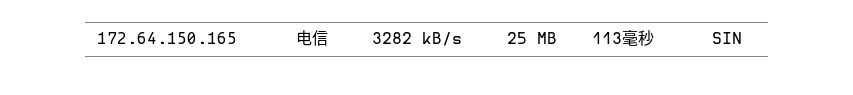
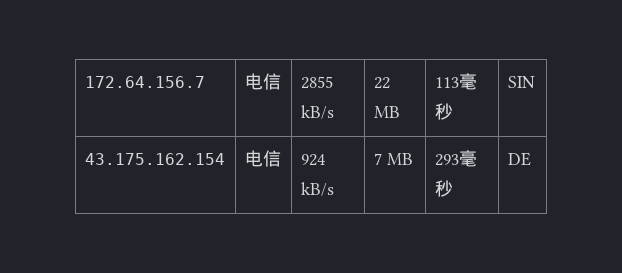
- 172.64.150.165 | 电信 | 3282 kB/s | 25 MB | 113毫秒 | SIN
+ 172.64.156.7 | 电信 | 2855 kB/s | 22 MB | 113毫秒 | SIN
+ 43.175.162.154 | 电信 | 924 kB/s | 7 MB | 293毫秒 | DE

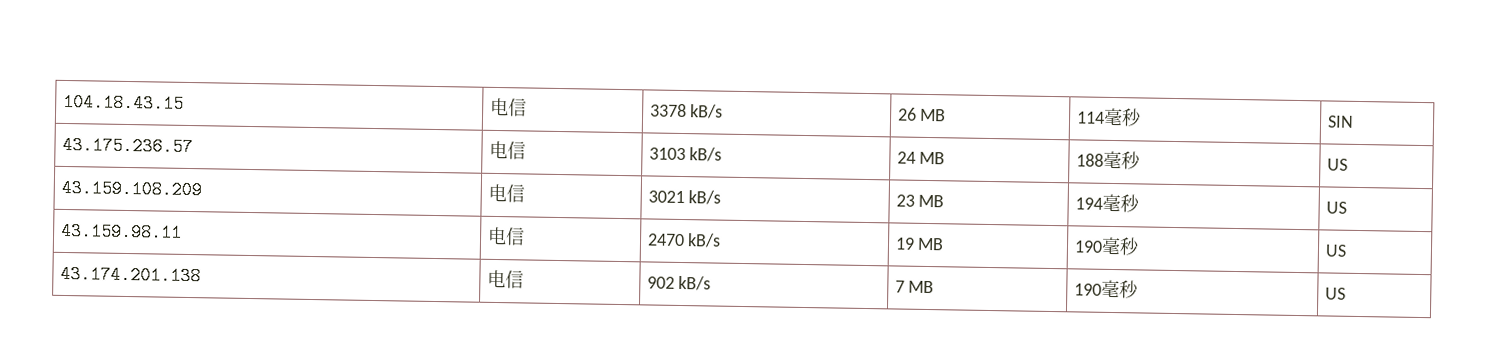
- 172.64.156.7 | 电信 | 2855 kB/s | 22 MB | 113毫秒 | SIN
+ 104.18.43.15 | 电信 | 3378 kB/s | 26 MB | 114毫秒 | SIN
- 43.175.162.154 | 电信 | 924 kB/s | 7 MB | 293毫秒 | DE
+ 43.175.236.57 | 电信 | 3103 kB/s | 24 MB | 188毫秒 | US
+ 43.159.108.209 | 电信 | 3021 kB/s | 23 MB | 194毫秒 | US
+ 43.159.98.11 | 电信 | 2470 kB/s | 19 MB | 190毫秒 | US
+ 43.174.201.138 | 电信 | 902 kB/s | 7 MB | 190毫秒 | US

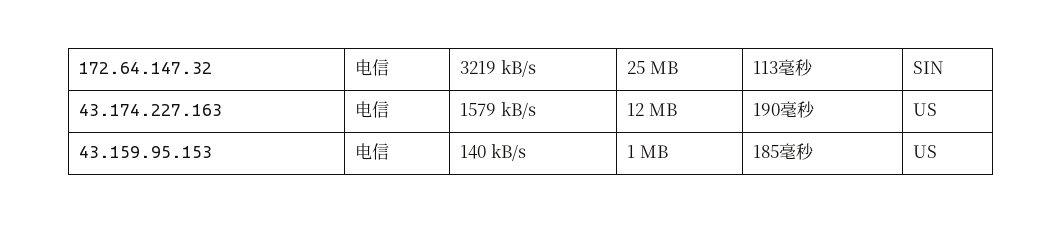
- 104.18.43.15 | 电信 | 3378 kB/s | 26 MB | 114毫秒 | SIN
+ 172.64.147.32 | 电信 | 3219 kB/s | 25 MB | 113毫秒 | SIN
- 43.175.236.57 | 电信 | 3103 kB/s | 24 MB | 188毫秒 | US
- 43.159.108.209 | 电信 | 3021 kB/s | 23 MB | 194毫秒 | US
- 43.159.98.11 | 电信 | 2470 kB/s | 19 MB | 190毫秒 | US
+ 43.174.227.163 | 电信 | 1579 kB/s | 12 MB | 190毫秒 | US
- 43.174.201.138 | 电信 | 902 kB/s | 7 MB | 190毫秒 | US
+ 43.159.95.153 | 电信 | 140 kB/s | 1 MB | 185毫秒 | US

